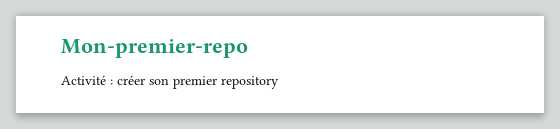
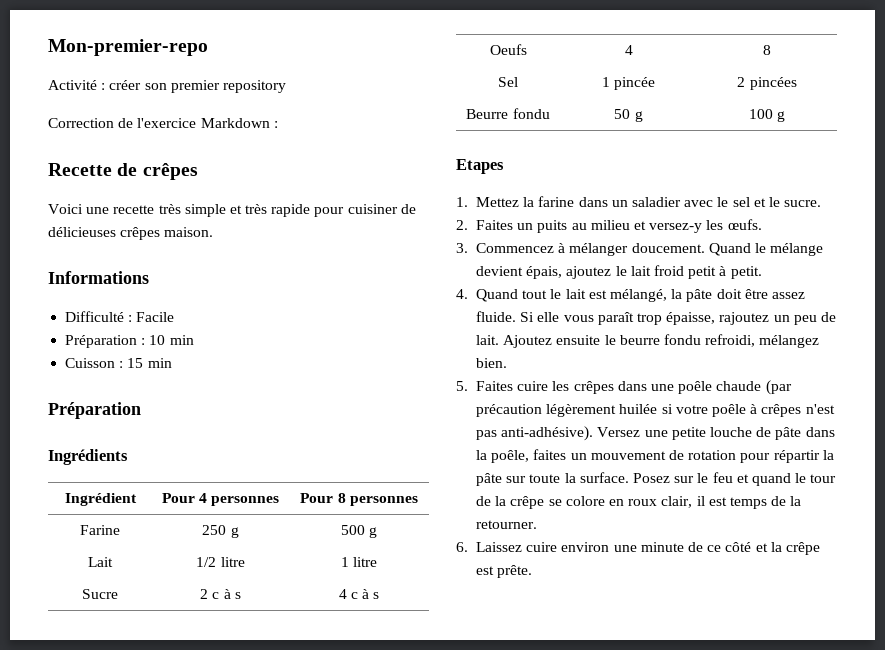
+ Correction de l'exercice Markdown :
+ Recette de crêpes
+ Voici une recette très simple et très rapide pour cuisiner de délicieuses crêpes maison.
+ Informations
+ Difficulté : Facile
+ Préparation : 10 min
+ Cuisson : 15 min
+ Préparation
+ Ingrédients
+ Ingrédient | Pour 4 personnes | Pour 8 personnes
+ Farine | 250 g | 500 g
+ Lait | 1/2 litre | 1 litre
+ Sucre | 2 c à s | 4 c à s
+ Oeufs | 4 | 8
+ Sel | 1 pincée | 2 pincées
+ Beurre fondu | 50 g | 100 g
+ Etapes
+ 1. Mettez la farine dans un saladier avec le sel et le sucre.
+ 2. Faites un puits au milieu et versez-y les œufs.
+ 3. Commencez à mélanger doucement. Quand le mélange devient épais, ajoutez le lait froid petit à petit.
+ 4. Quand tout le lait est mélangé, la pâte doit être assez fluide. Si elle vous paraît trop épaisse, rajoutez un peu de lait. Ajoutez ensuite le beurre fondu refroidi, mélangez bien.
+ 5. Faites cuire les crêpes dans une poêle chaude (par précaution légèrement huilée si votre poêle à crêpes n'est pas anti-adhésive). Versez une petite louche de pâte dans la poêle, faites un mouvement de rotation pour répartir la pâte sur toute la surface. Posez sur le feu et quand le tour de la crêpe se colore en roux clair, il est temps de la retourner.
+ 6. Laissez cuire environ une minute de ce côté et la crêpe est prête.

